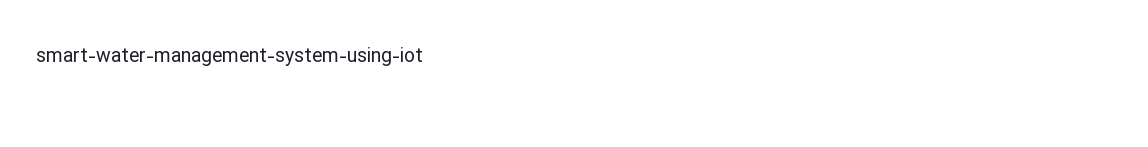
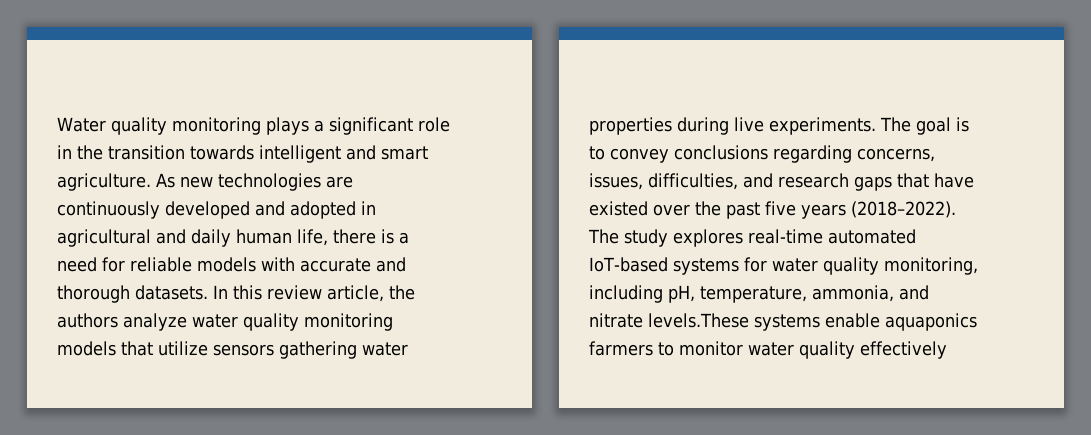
- smart-water-management-system-using-iot
+ Water quality monitoring plays a significant role in the transition towards intelligent and smart agriculture. As new technologies are continuously developed and adopted in agricultural and daily human life, there is a need for reliable models with accurate and thorough datasets. In this review article, the authors analyze water quality monitoring models that utilize sensors gathering water properties during live experiments. The goal is to convey conclusions regarding concerns, issues, difficulties, and research gaps that have existed over the past five years (2018–2022). The study explores real-time automated IoT-based systems for water quality monitoring, including pH, temperature, ammonia, and nitrate levels.These systems enable aquaponics farmers to monitor water quality effectively

